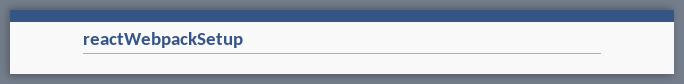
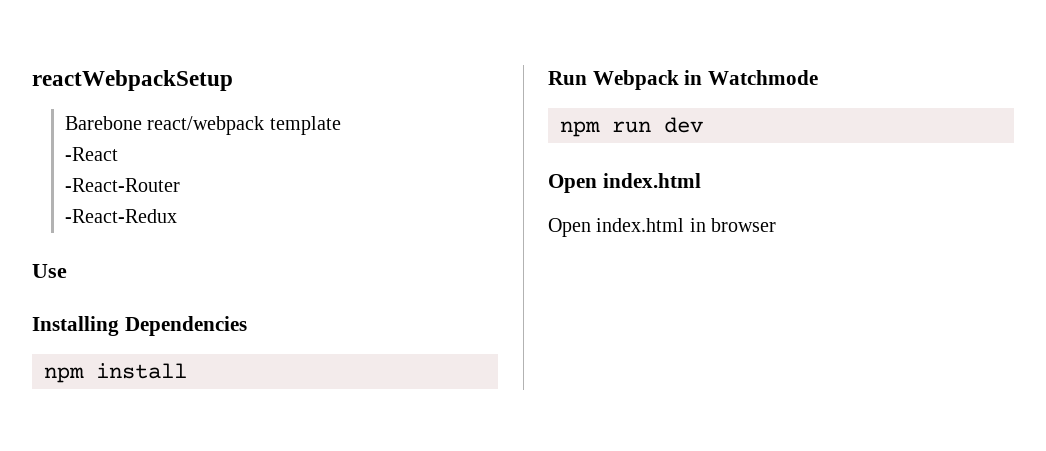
+ Barebone react/webpack template
+ -React
+ -React-Router
+ -React-Redux
+ Use
+ Installing Dependencies
+ npm install
+ Run Webpack in Watchmode
+ npm run dev
+ Open index.html
+ Open index.html in browser

